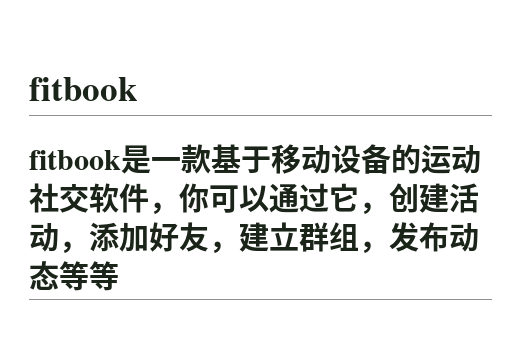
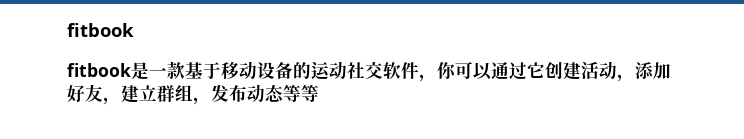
- fitbook是一款基于移动设备的运动社交软件，你可以通过它，创建活动，添加好友，建立群组，发布动态等等
+ fitbook是一款基于移动设备的运动社交软件，你可以通过它创建活动，添加好友，建立群组，发布动态等等

